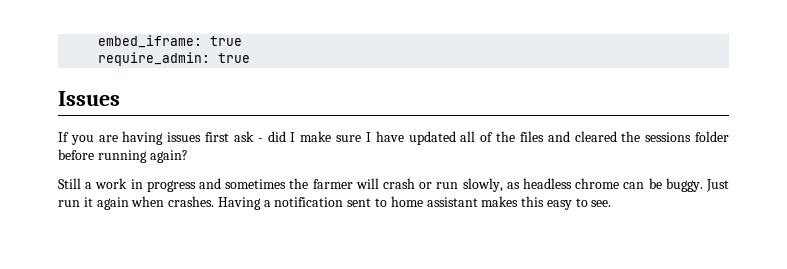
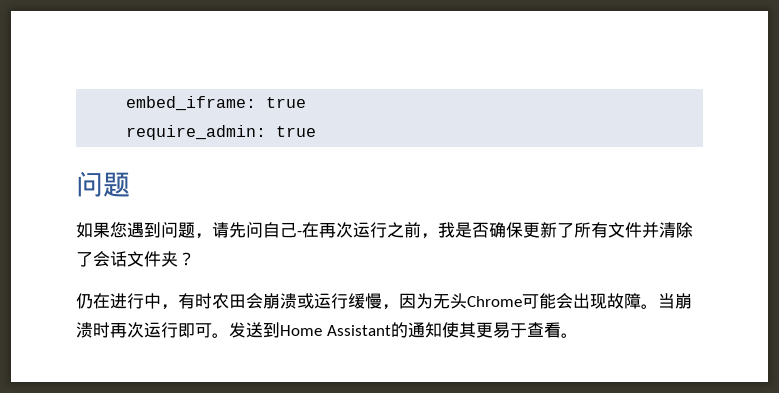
  require_admin: true
- Issues
- If you are having issues first ask - did I make sure I have updated all of the files and cleared the sessions folder before running again?
- Still a work in progress and sometimes the farmer will crash or run slowly, as headless chrome can be buggy. Just run it again when crashes. Having a notification sent to home assistant makes this easy to see.
+ 问题
+ 如果您遇到问题，请先问自己-在再次运行之前，我是否确保更新了所有文件并清除了会话文件夹？
+ 仍在进行中，有时农田会崩溃或运行缓慢，因为无头Chrome可能会出现故障。当崩溃时再次运行即可。发送到Home Assistant的通知使其更易于查看。

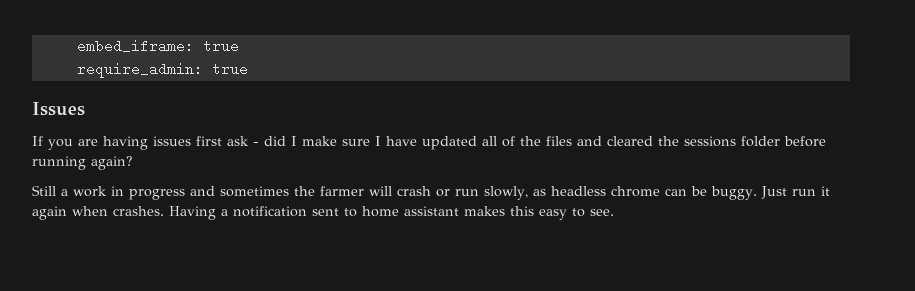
  require_admin: true
- 问题
- 如果您遇到问题，请先问自己-在再次运行之前，我是否确保更新了所有文件并清除了会话文件夹？
- 仍在进行中，有时农田会崩溃或运行缓慢，因为无头Chrome可能会出现故障。当崩溃时再次运行即可。发送到Home Assistant的通知使其更易于查看。
+ Issues
+ If you are having issues first ask - did I make sure I have updated all of the files and cleared the sessions folder before running again?
+ Still a work in progress and sometimes the farmer will crash or run slowly, as headless chrome can be buggy. Just run it again when crashes. Having a notification sent to home assistant makes this easy to see.

